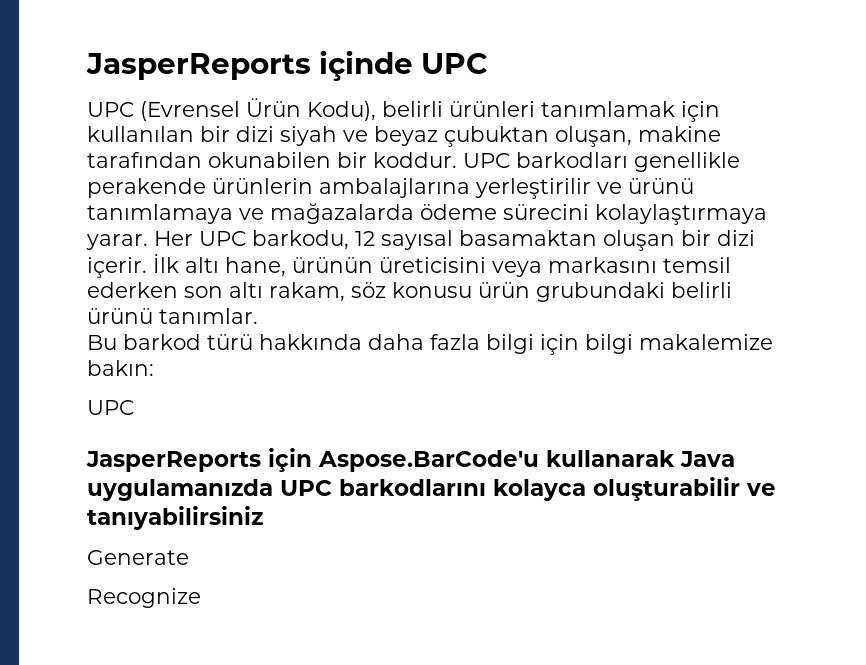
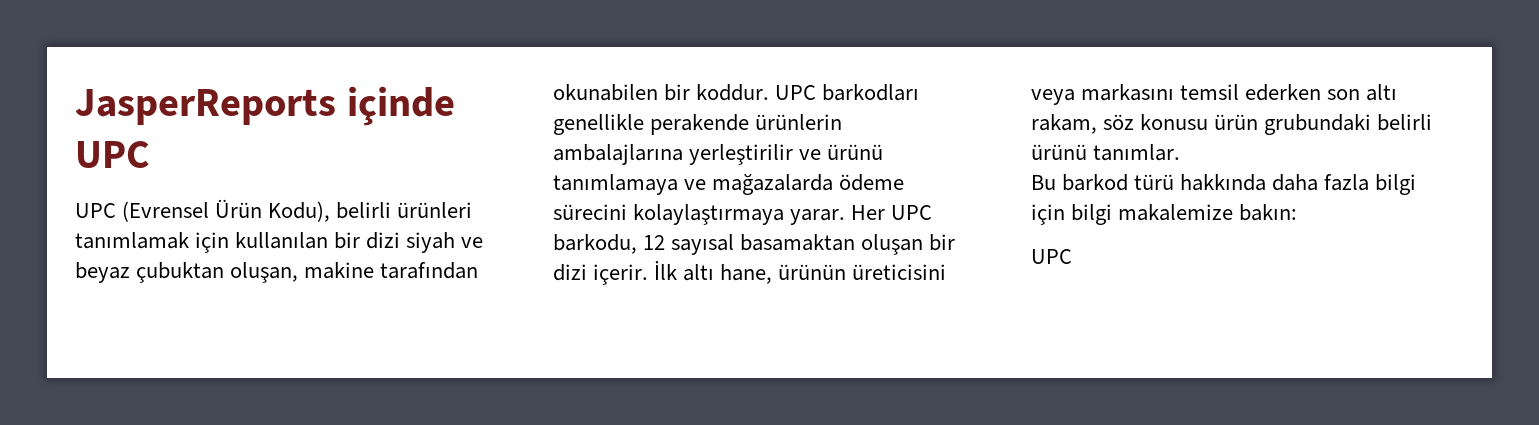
- JasperReports için Aspose.BarCode'u kullanarak Java uygulamanızda UPC barkodlarını kolayca oluşturabilir ve tanıyabilirsiniz
- Generate
- Recognize

